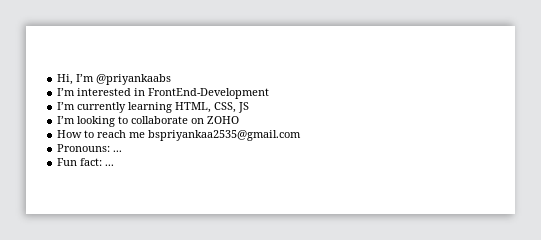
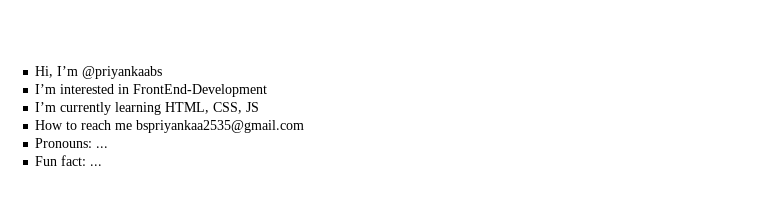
- I’m looking to collaborate on ZOHO

